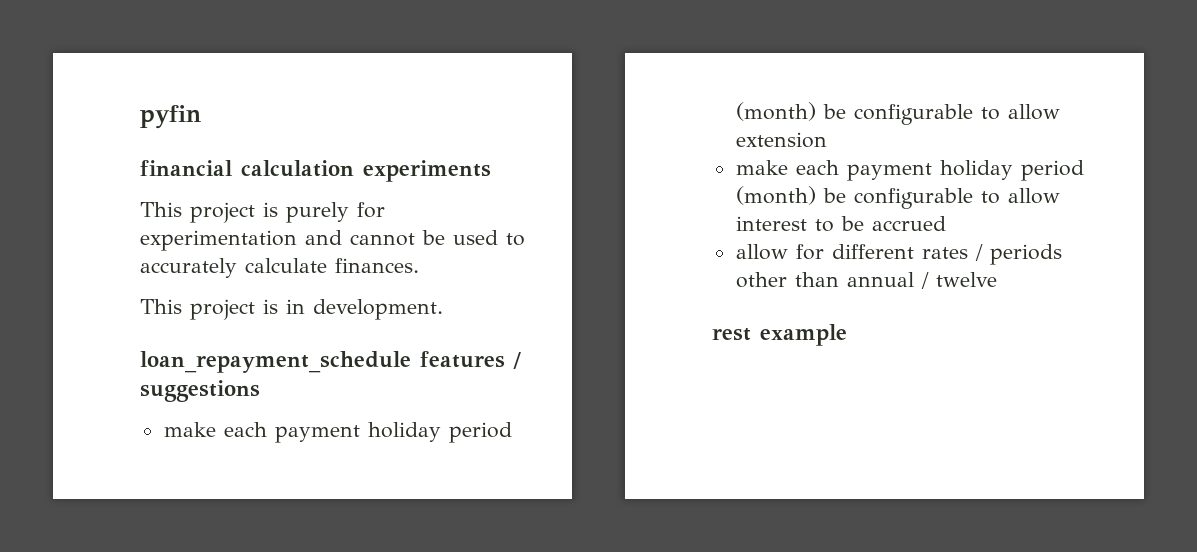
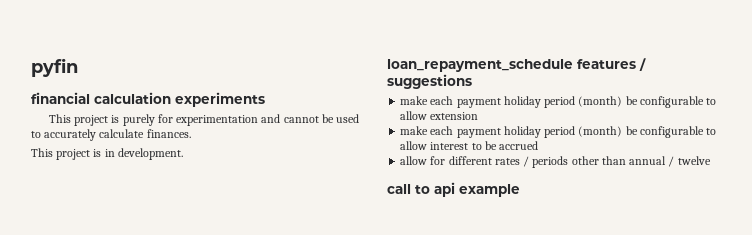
- rest example
+ call to api example

